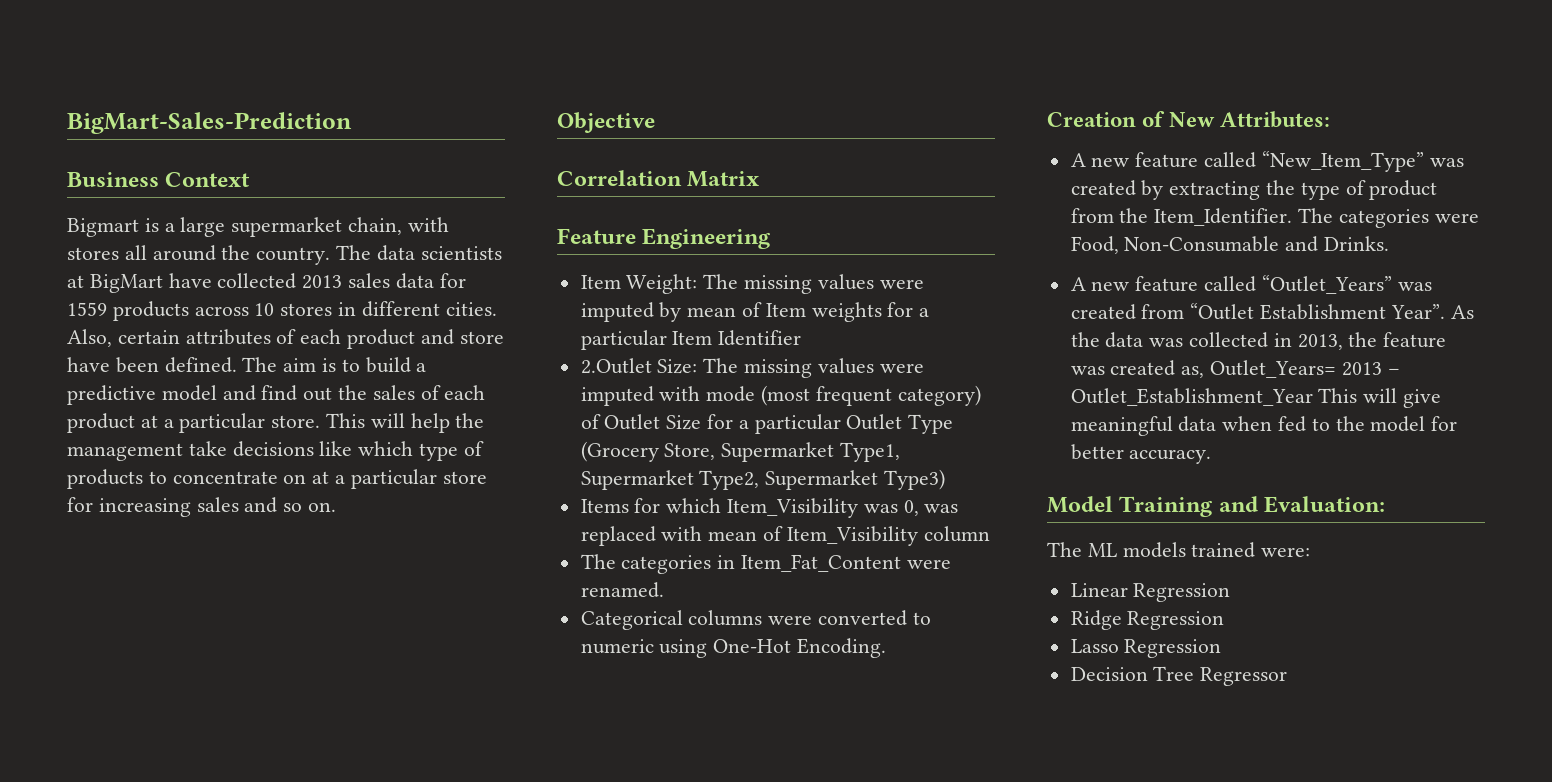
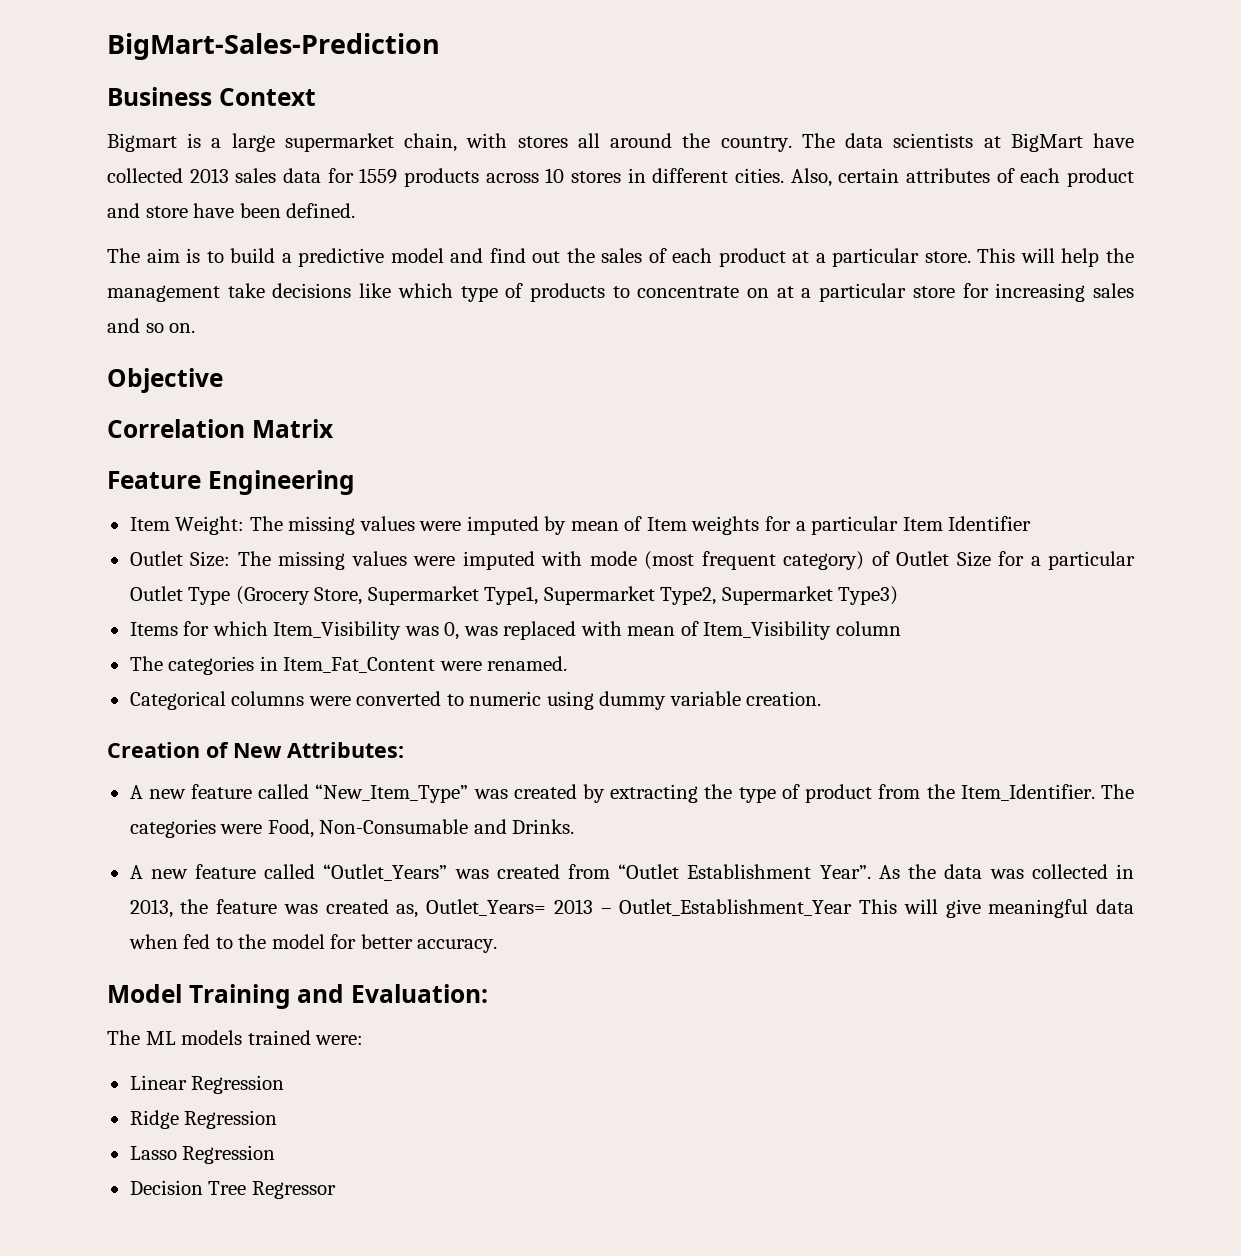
- Also, certain attributes of each product and store have been defined. The aim is to build a predictive model and find out the sales of each product at a particular store.
+ Also, certain attributes of each product and store have been defined.
+ The aim is to build a predictive model and find out the sales of each product at a particular store.
- 2.Outlet Size: The missing values were imputed with mode (most frequent category) of Outlet Size for a particular Outlet Type (Grocery Store, Supermarket Type1, Supermarket Type2, Supermarket Type3)
+ Outlet Size: The missing values were imputed with mode (most frequent category) of Outlet Size for a particular Outlet Type (Grocery Store, Supermarket Type1, Supermarket Type2, Supermarket Type3)
- Categorical columns were converted to numeric using One-Hot Encoding.
+ Categorical columns were converted to numeric using dummy variable creation.

